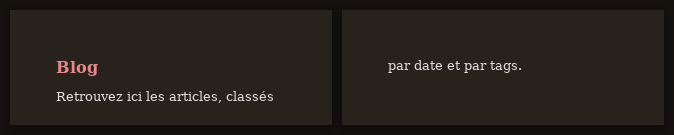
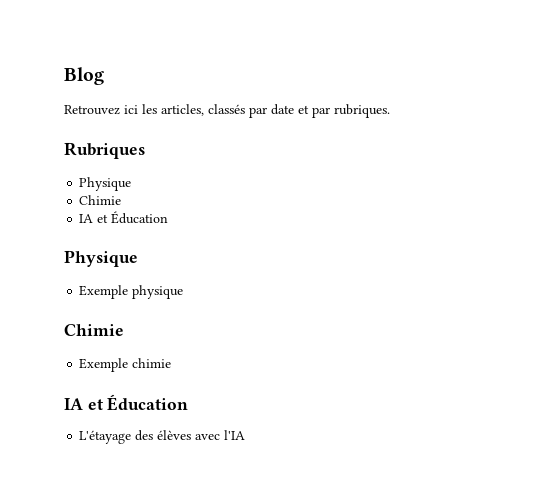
- Retrouvez ici les articles, classés par date et par tags.
+ Retrouvez ici les articles, classés par date et par rubriques.
+ Rubriques
+ Physique
+ Chimie
+ IA et Éducation
+ Physique
+ Exemple physique
+ Chimie
+ Exemple chimie
+ IA et Éducation
+ L'étayage des élèves avec l'IA

